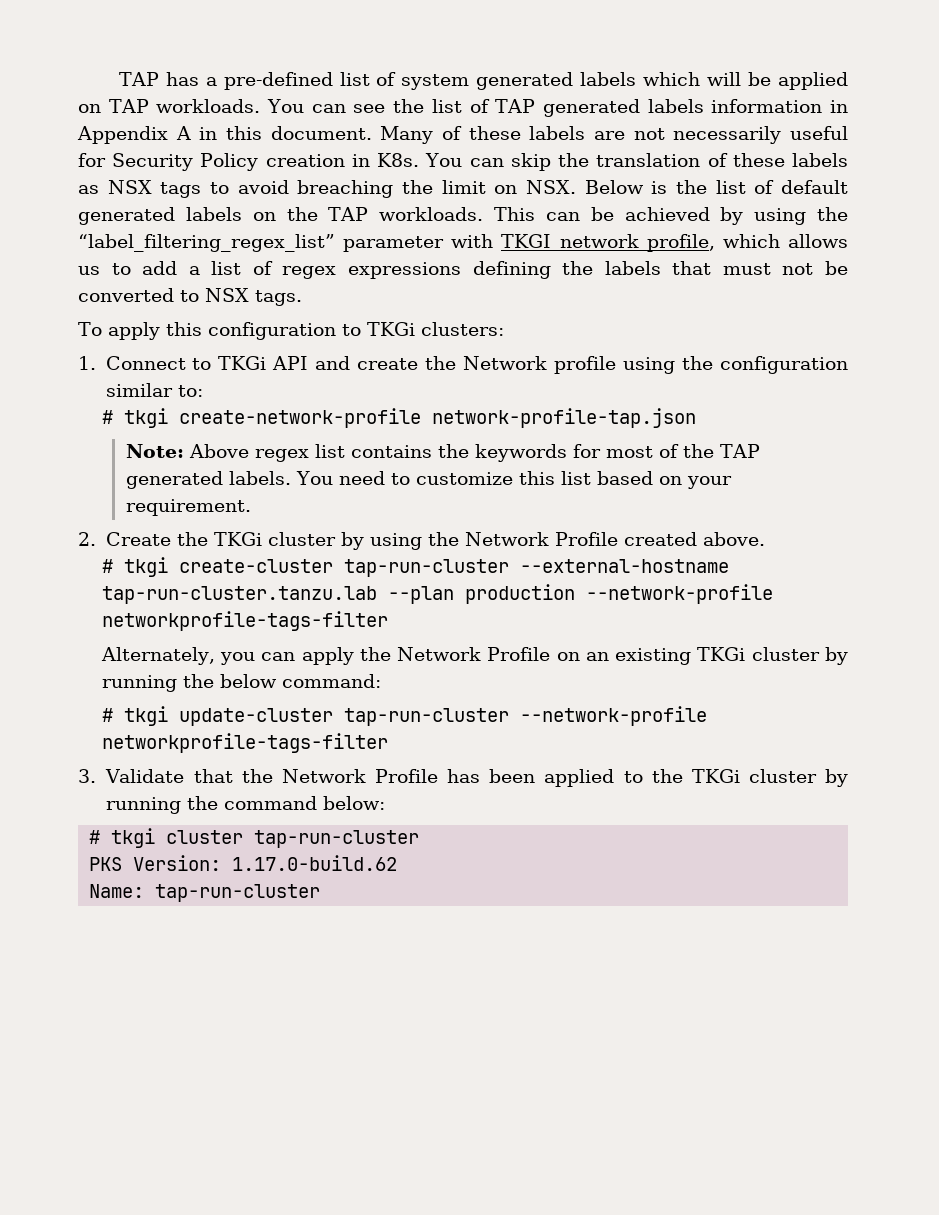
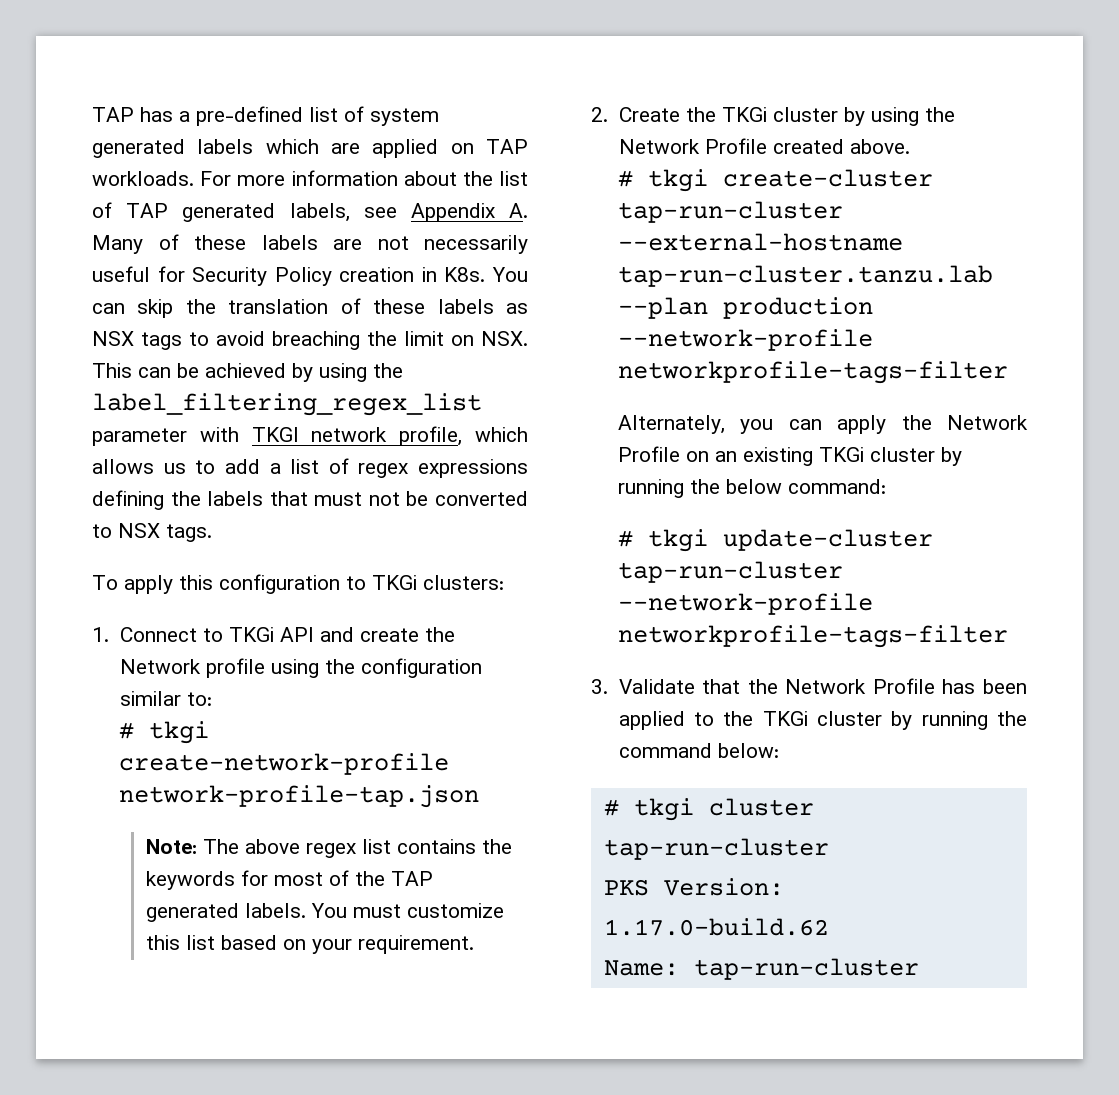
- TAP has a pre-defined list of system generated labels which will be applied on TAP workloads.
+ TAP has a pre-defined list of system generated labels which are applied on TAP workloads.
- You can see the list of TAP generated labels information in Appendix A in this document. Many of these labels are not necessarily useful for Security Policy creation in K8s. You can skip the translation of these labels as NSX tags to avoid breaching the limit on NSX. Below is the list of default generated labels on the TAP workloads. This can be achieved by using the “label_filtering_regex_list” parameter with TKGI network profile, which allows us to add a list of regex expressions defining the labels that must not be converted to NSX tags.
+ For more information about the list of TAP generated labels, see Appendix A. Many of these labels are not necessarily useful for Security Policy creation in K8s. You can skip the translation of these labels as NSX tags to avoid breaching the limit on NSX. This can be achieved by using the label_filtering_regex_list parameter with TKGI network profile, which allows us to add a list of regex expressions defining the labels that must not be converted to NSX tags.
- Note: Above regex list contains the keywords for most of the TAP generated labels.
+ Note: The above regex list contains the keywords for most of the TAP generated labels.
- You need to customize this list based on your requirement.
+ You must customize this list based on your requirement.

